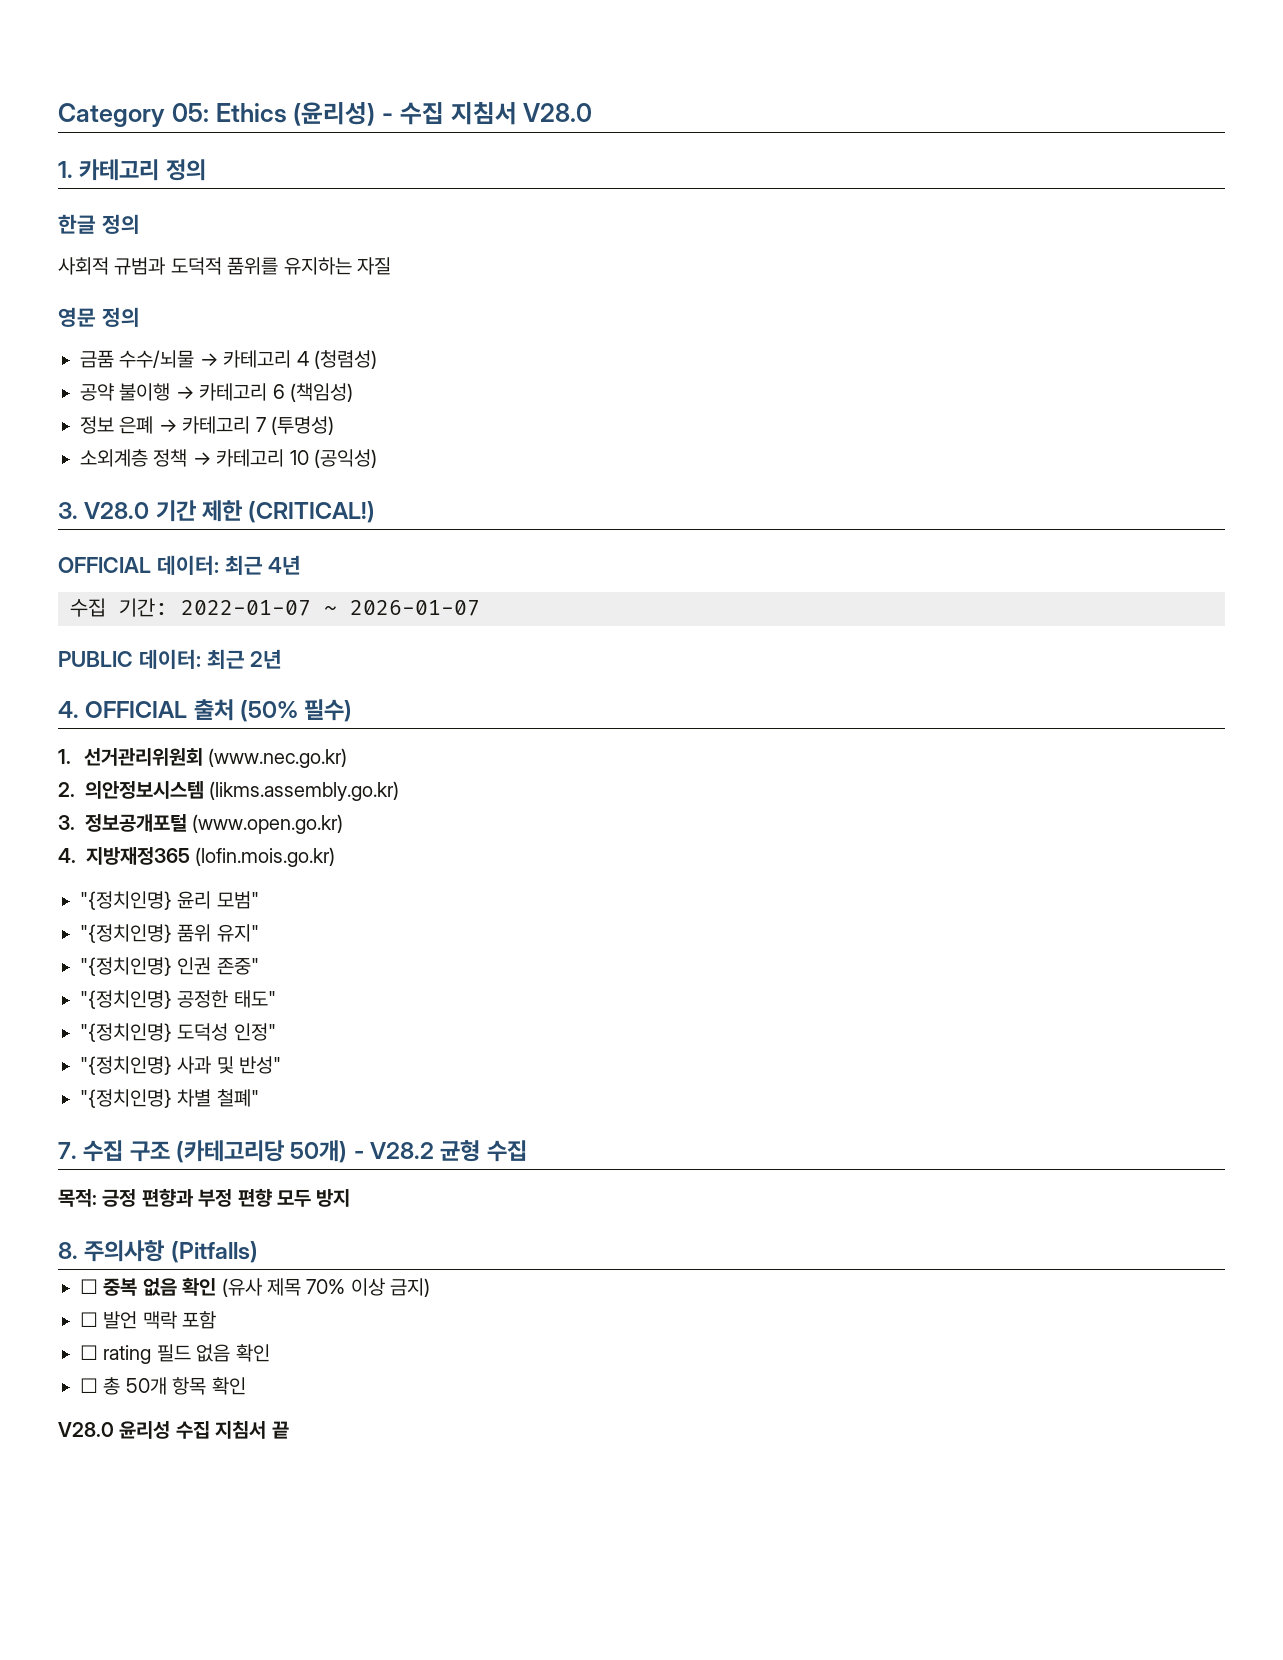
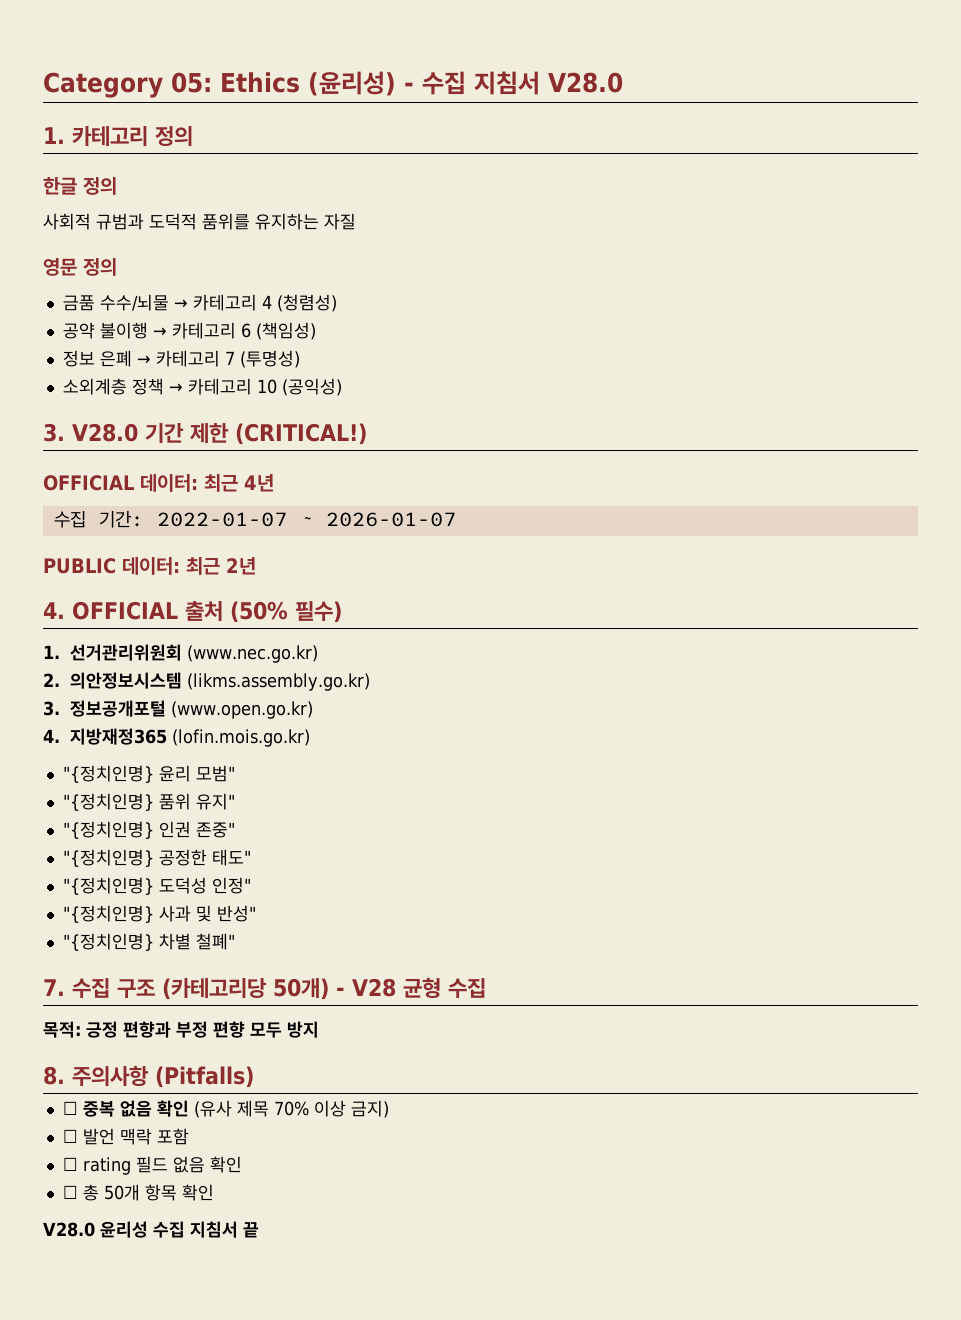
- 7. 수집 구조 (카테고리당 50개) - V28.2 균형 수집
+ 7. 수집 구조 (카테고리당 50개) - V28 균형 수집

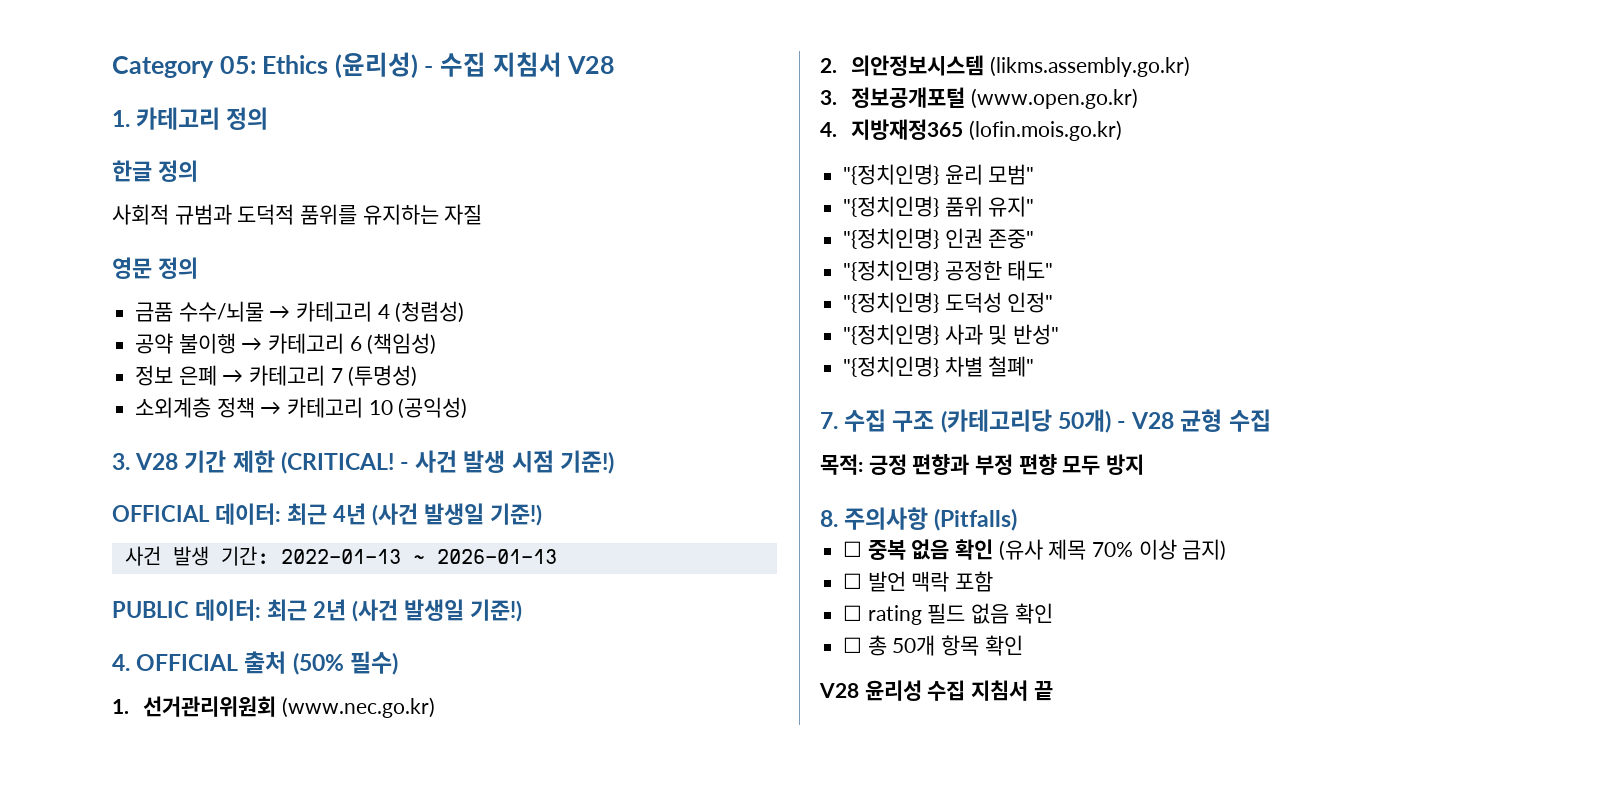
- Category 05: Ethics (윤리성) - 수집 지침서 V28.0
+ Category 05: Ethics (윤리성) - 수집 지침서 V28
- 3. V28.0 기간 제한 (CRITICAL!)
- OFFICIAL 데이터: 최근 4년
- 수집 기간: 2022-01-07 ~ 2026-01-07
+ 3. V28 기간 제한 (CRITICAL! - 사건 발생 시점 기준!)
+ OFFICIAL 데이터: 최근 4년 (사건 발생일 기준!)
+ 사건 발생 기간: 2022-01-13 ~ 2026-01-13
- PUBLIC 데이터: 최근 2년
+ PUBLIC 데이터: 최근 2년 (사건 발생일 기준!)
- V28.0 윤리성 수집 지침서 끝
+ V28 윤리성 수집 지침서 끝

